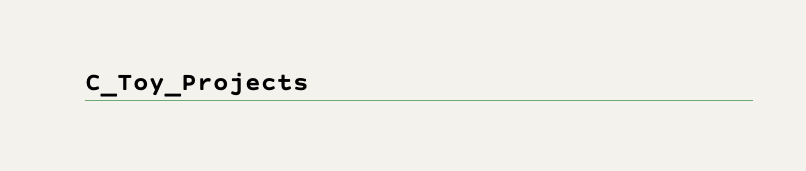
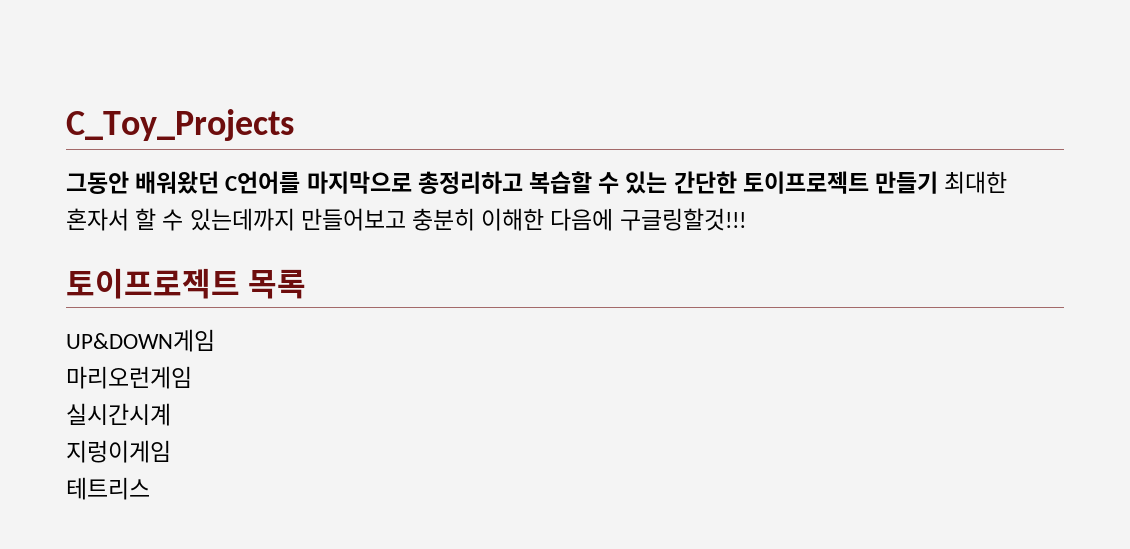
+ 그동안 배워왔던 C언어를 마지막으로 총정리하고 복습할 수 있는 간단한 토이프로젝트 만들기 최대한 혼자서 할 수 있는데까지 만들어보고 충분히 이해한 다음에 구글링할것!!!
+ 토이프로젝트 목록
+ UP&DOWN게임
+ 마리오런게임
+ 실시간시계
+ 지렁이게임
+ 테트리스

